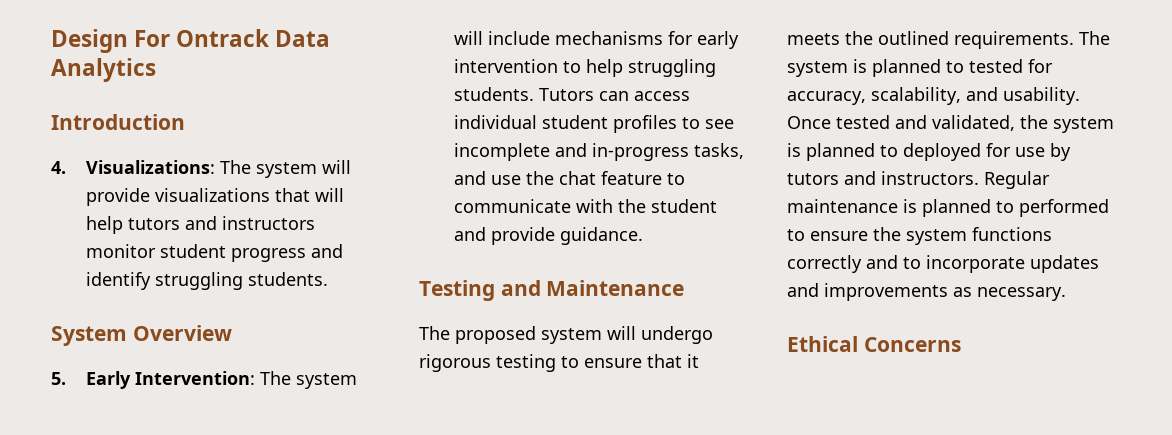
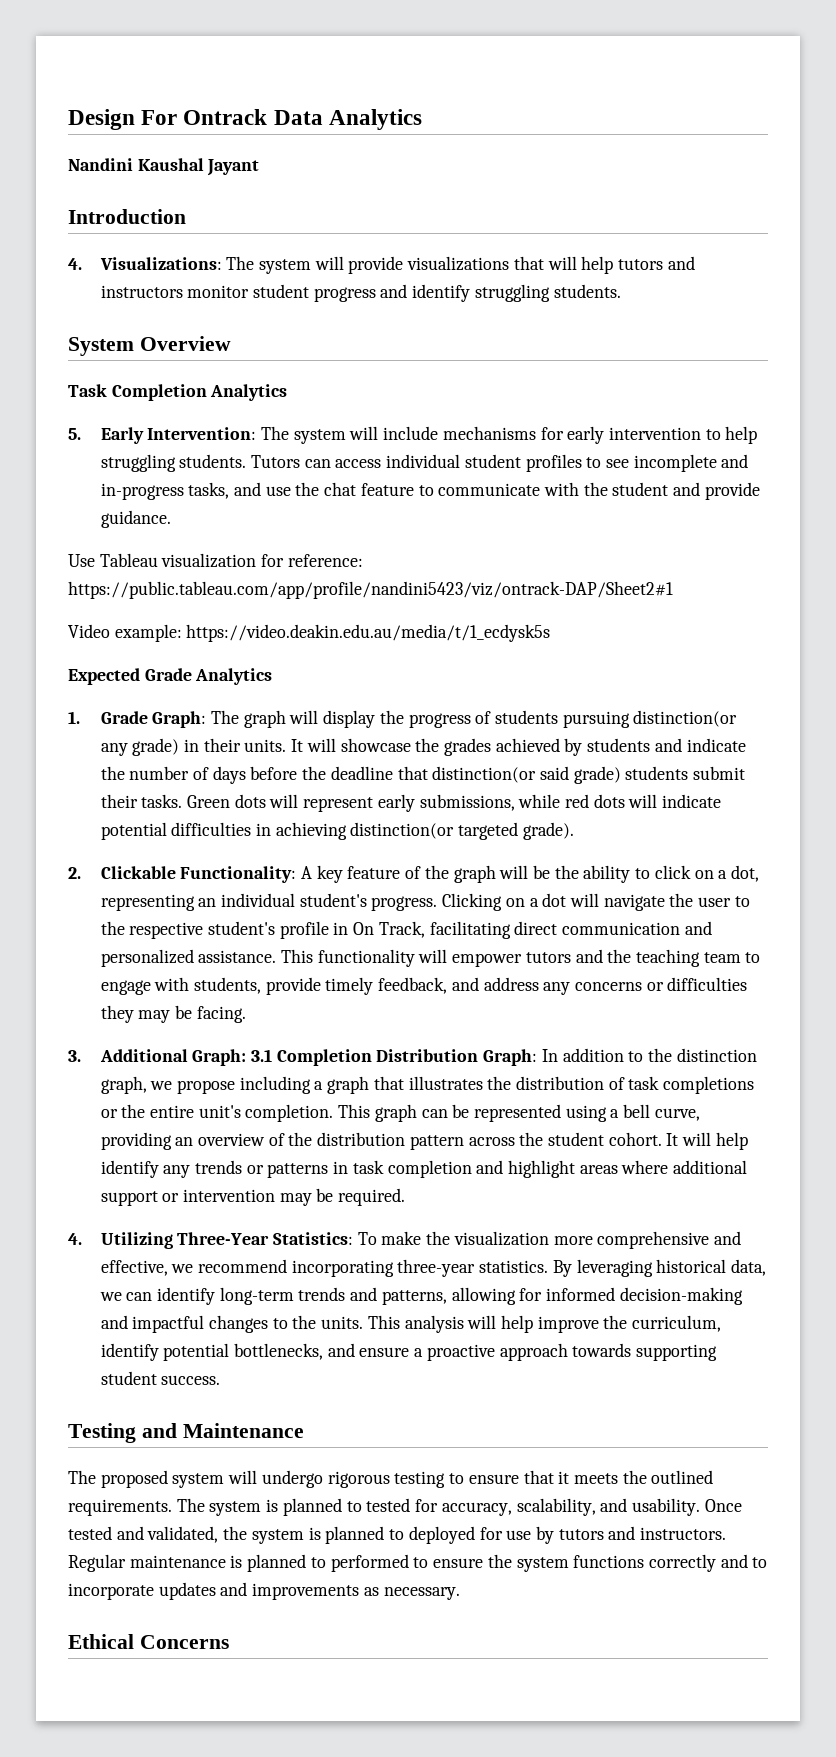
+ Nandini Kaushal Jayant
+ Task Completion Analytics
+ Use Tableau visualization for reference: https://public.tableau.com/app/profile/nandini5423/viz/ontrack-DAP/Sheet2#1
+ Video example: https://video.deakin.edu.au/media/t/1_ecdysk5s
+ Expected Grade Analytics
+ 1. Grade Graph: The graph will display the progress of students pursuing distinction(or any grade) in their units. It will showcase the grades achieved by students and indicate the number of days before the deadline that distinction(or said grade) students submit their tasks. Green dots will represent early submissions, while red dots will indicate potential difficulties in achieving distinction(or targeted grade).
+ 2. Clickable Functionality: A key feature of the graph will be the ability to click on a dot, representing an individual student's progress. Clicking on a dot will navigate the user to the respective student's profile in On Track, facilitating direct communication and personalized assistance. This functionality will empower tutors and the teaching team to engage with students, provide timely feedback, and address any concerns or difficulties they may be facing.
+ 3. Additional Graph: 3.1 Completion Distribution Graph: In addition to the distinction graph, we propose including a graph that illustrates the distribution of task completions or the entire unit's completion. This graph can be represented using a bell curve, providing an overview of the distribution pattern across the student cohort. It will help identify any trends or patterns in task completion and highlight areas where additional support or intervention may be required.
+ 4. Utilizing Three-Year Statistics: To make the visualization more comprehensive and effective, we recommend incorporating three-year statistics. By leveraging historical data, we can identify long-term trends and patterns, allowing for informed decision-making and impactful changes to the units. This analysis will help improve the curriculum, identify potential bottlenecks, and ensure a proactive approach towards supporting student success.

